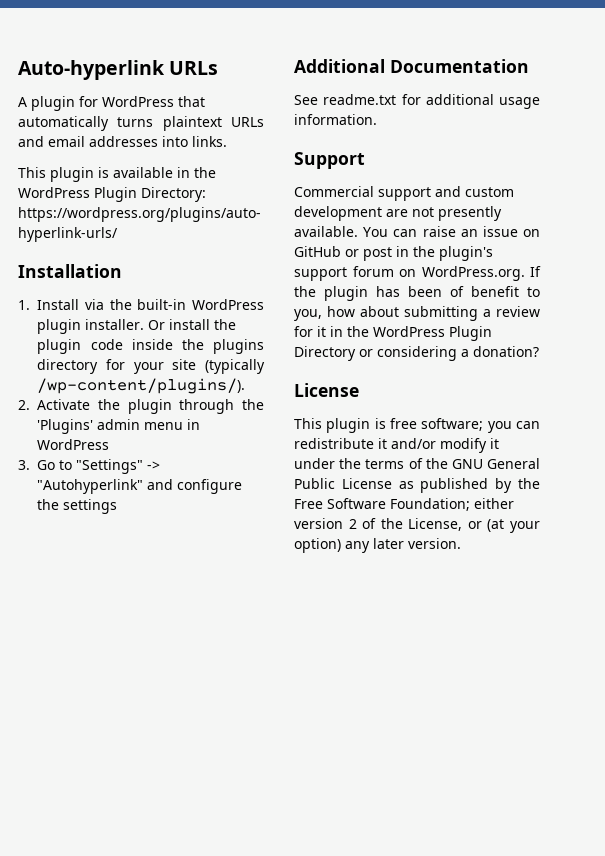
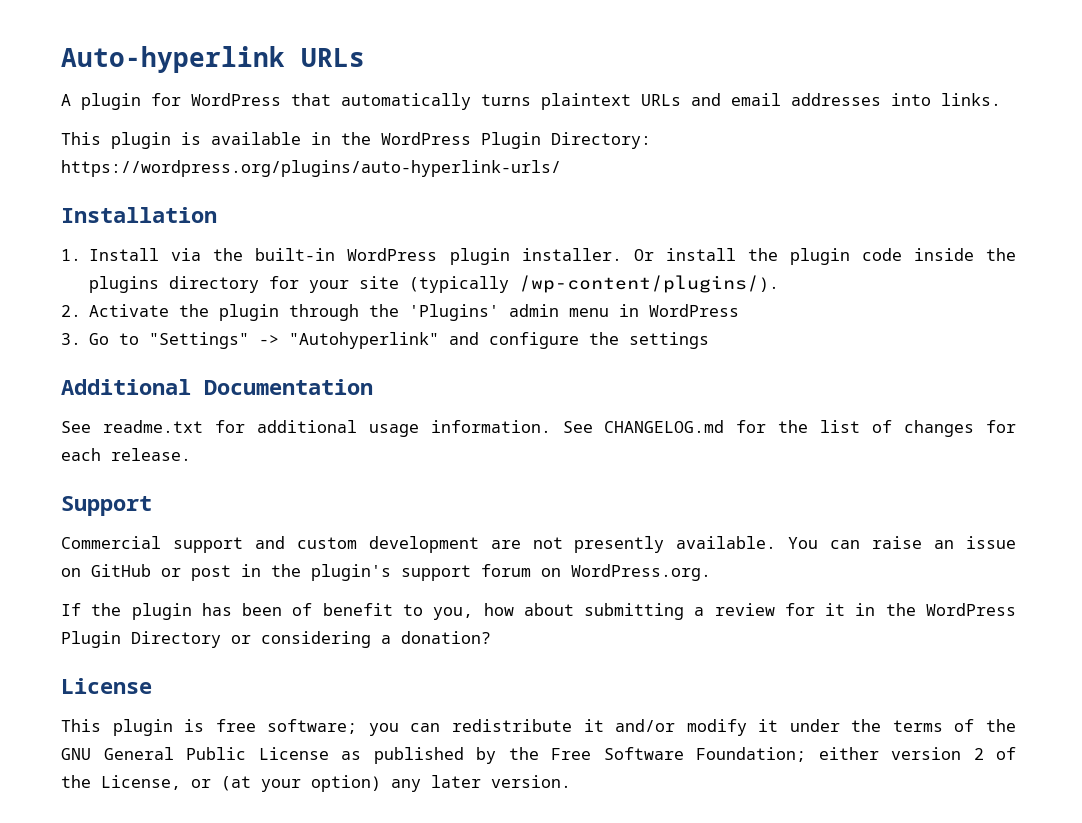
+ See CHANGELOG.md for the list of changes for each release.
- You can raise an issue on GitHub or post in the plugin's support forum on WordPress.org. If the plugin has been of benefit to you, how about submitting a review for it in the WordPress Plugin Directory or considering a donation?
+ You can raise an issue on GitHub or post in the plugin's support forum on WordPress.org.
+ If the plugin has been of benefit to you, how about submitting a review for it in the WordPress Plugin Directory or considering a donation?

